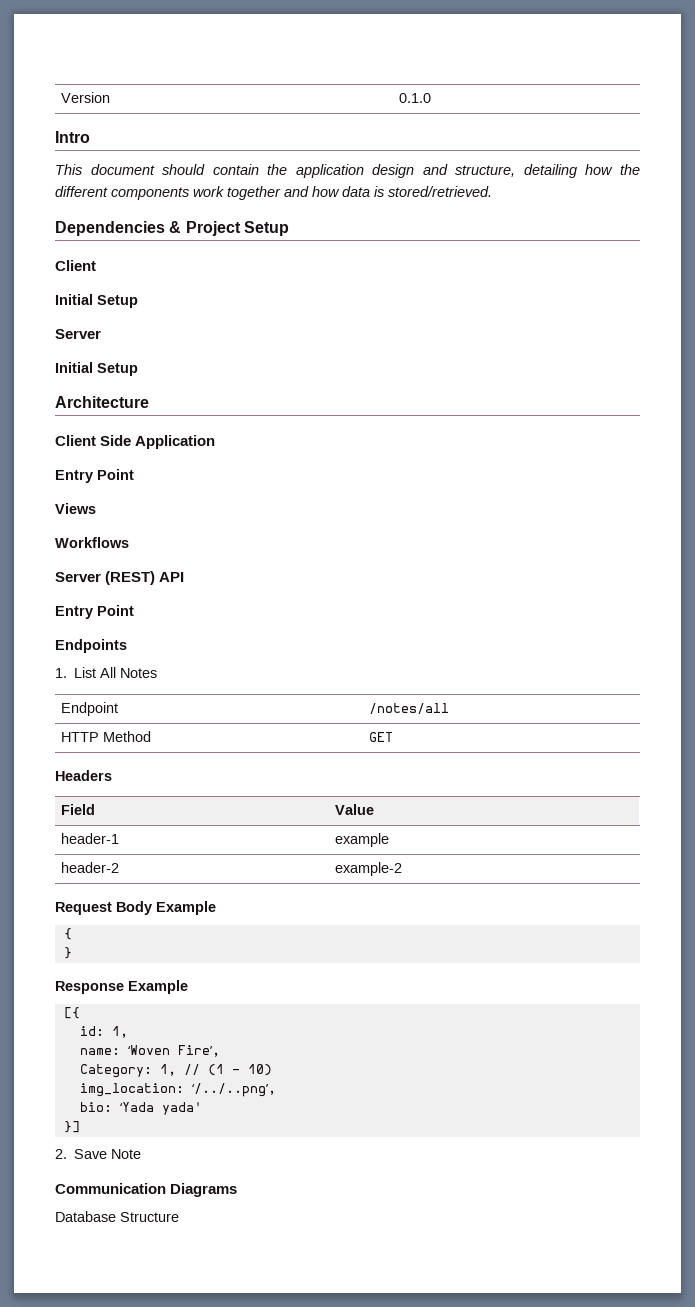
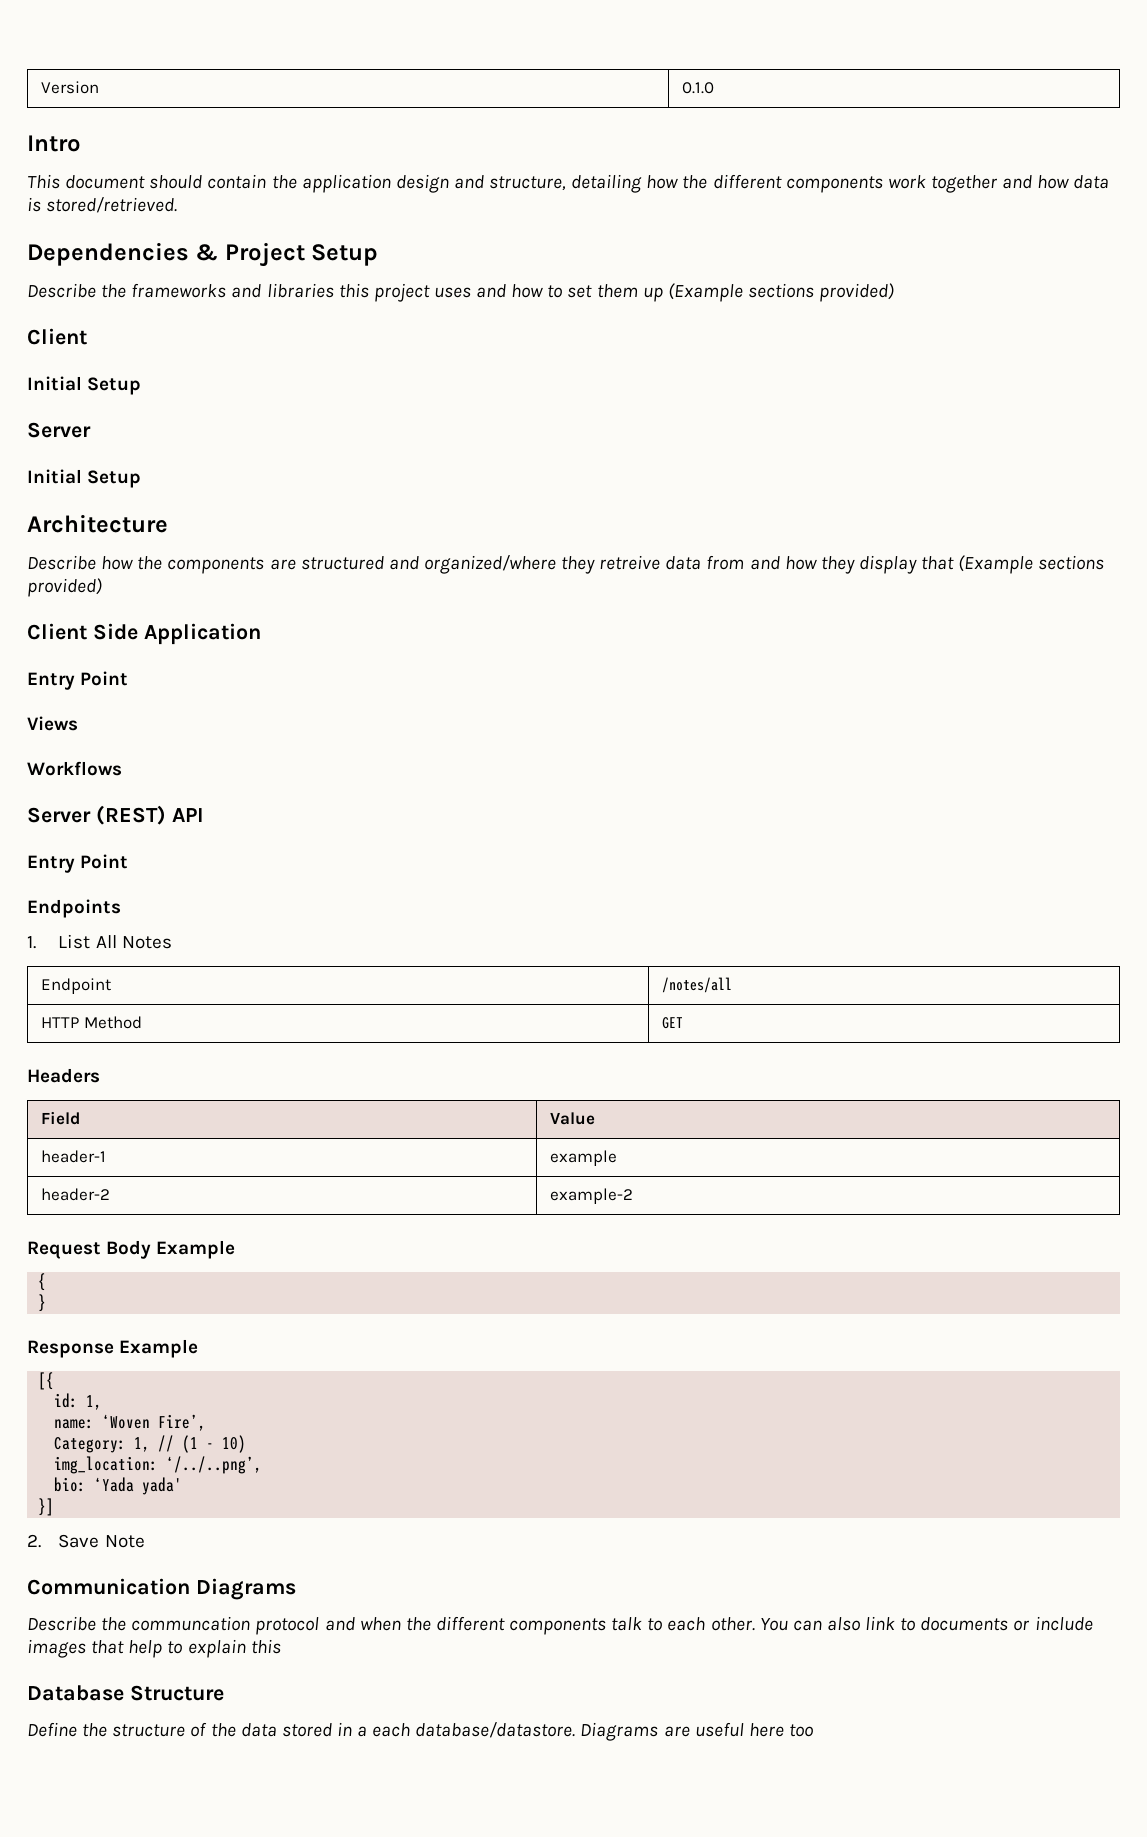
+ Describe the frameworks and libraries this project uses and how to set them up (Example sections provided)
+ Describe how the components are structured and organized/where they retreive data from and how they display that (Example sections provided)
+ Describe the communcation protocol and when the different components talk to each other. You can also link to documents or include images that help to explain this
  Database Structure
+ Define the structure of the data stored in a each database/datastore. Diagrams are useful here too

